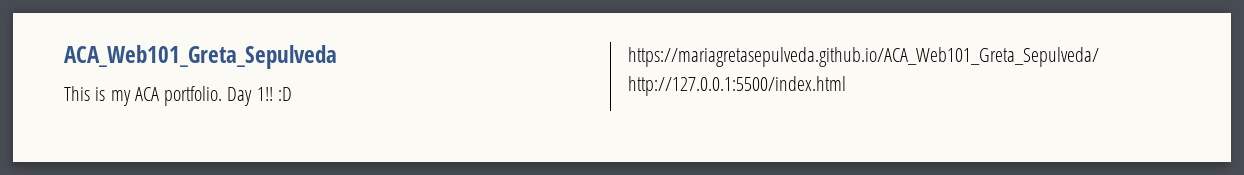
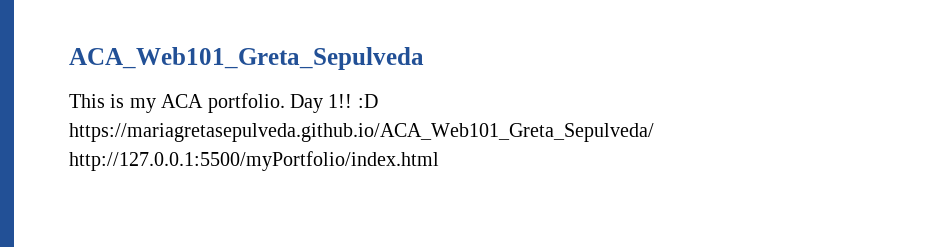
- Day 1!! :D https://mariagretasepulveda.github.io/ACA_Web101_Greta_Sepulveda/ http://127.0.0.1:5500/index.html
+ Day 1!! :D https://mariagretasepulveda.github.io/ACA_Web101_Greta_Sepulveda/ http://127.0.0.1:5500/myPortfolio/index.html

